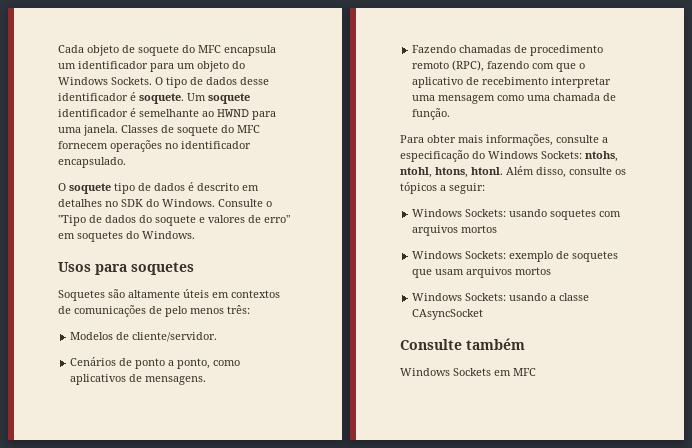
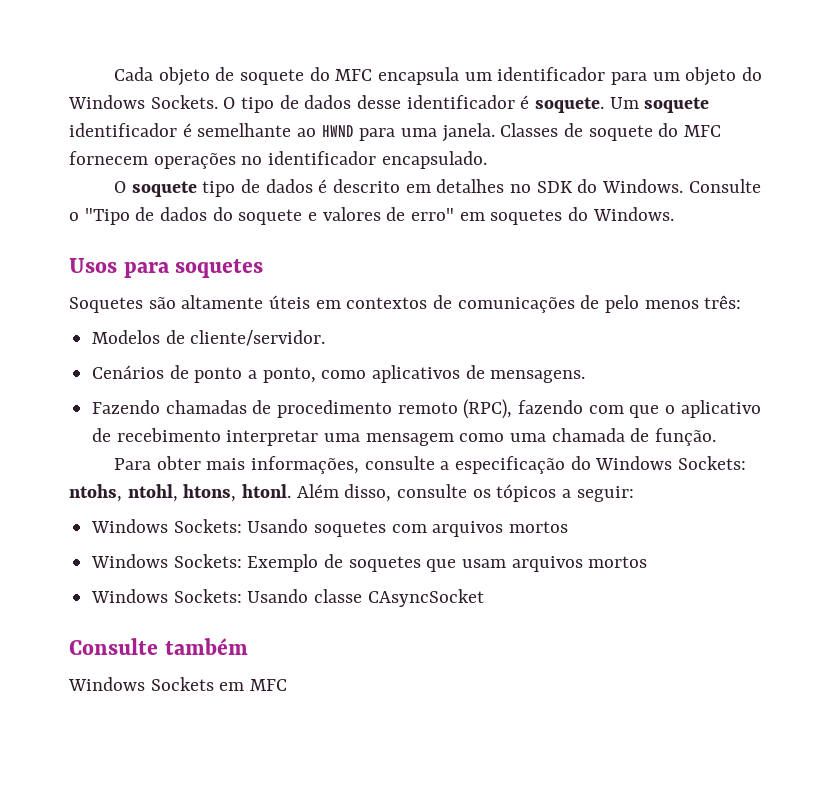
- Windows Sockets: usando soquetes com arquivos mortos
+ Windows Sockets: Usando soquetes com arquivos mortos
- Windows Sockets: exemplo de soquetes que usam arquivos mortos
+ Windows Sockets: Exemplo de soquetes que usam arquivos mortos
- Windows Sockets: usando a classe CAsyncSocket
+ Windows Sockets: Usando classe CAsyncSocket

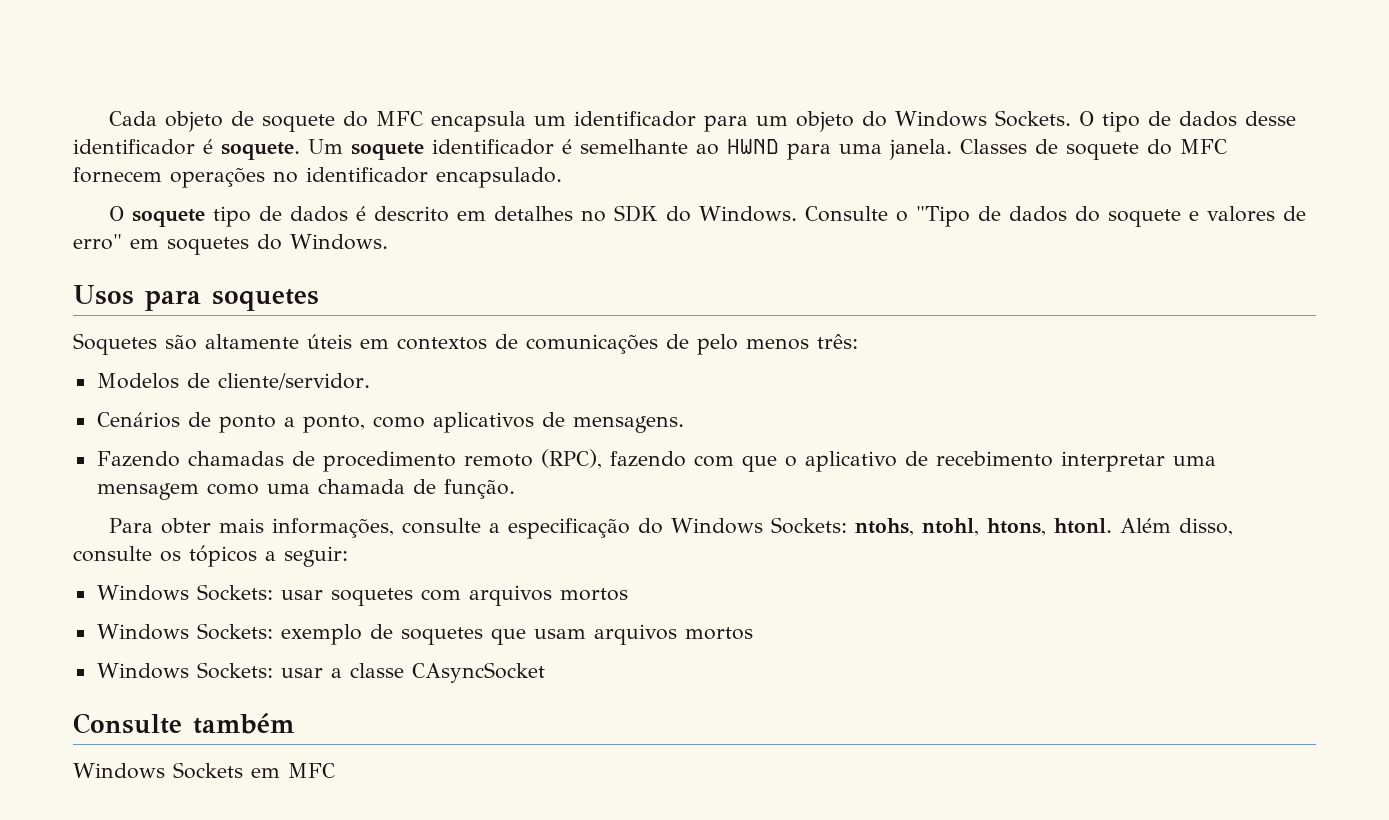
- Windows Sockets: Usando soquetes com arquivos mortos
+ Windows Sockets: usar soquetes com arquivos mortos
- Windows Sockets: Exemplo de soquetes que usam arquivos mortos
+ Windows Sockets: exemplo de soquetes que usam arquivos mortos
- Windows Sockets: Usando classe CAsyncSocket
+ Windows Sockets: usar a classe CAsyncSocket

